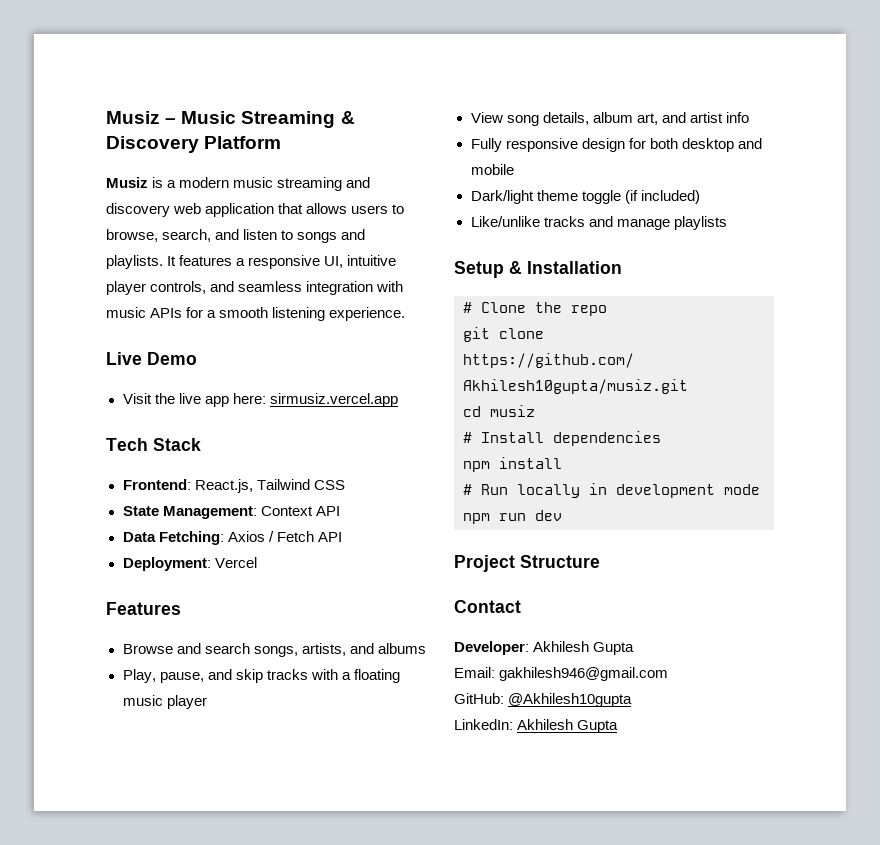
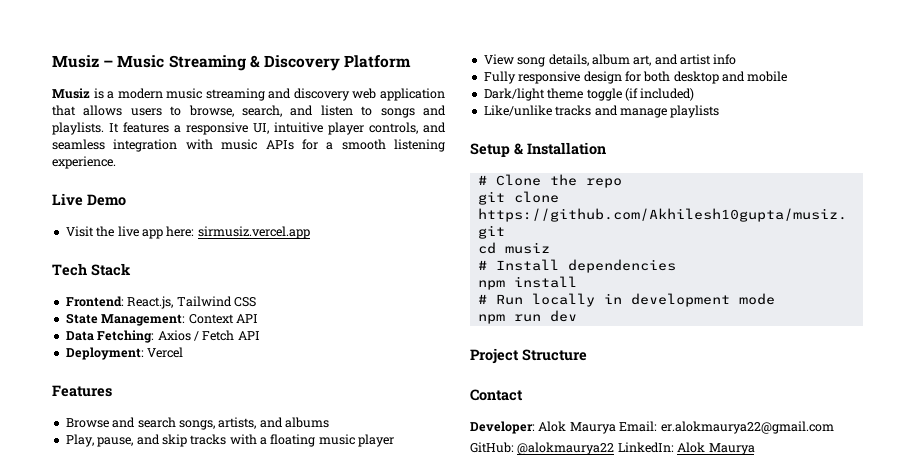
- Developer: Akhilesh Gupta
- Email: gakhilesh946@gmail.com
- GitHub: @Akhilesh10gupta
- LinkedIn: Akhilesh Gupta
+ Developer: Alok Maurya Email: er.alokmaurya22@gmail.com
+ GitHub: @alokmaurya22 LinkedIn: Alok Maurya

